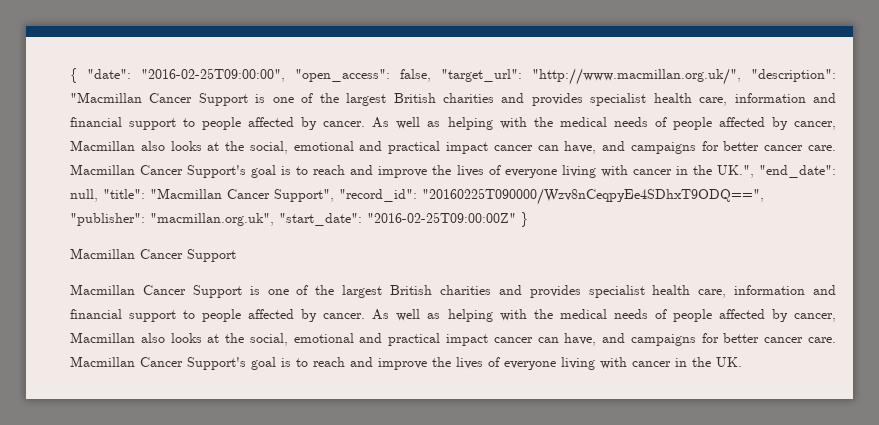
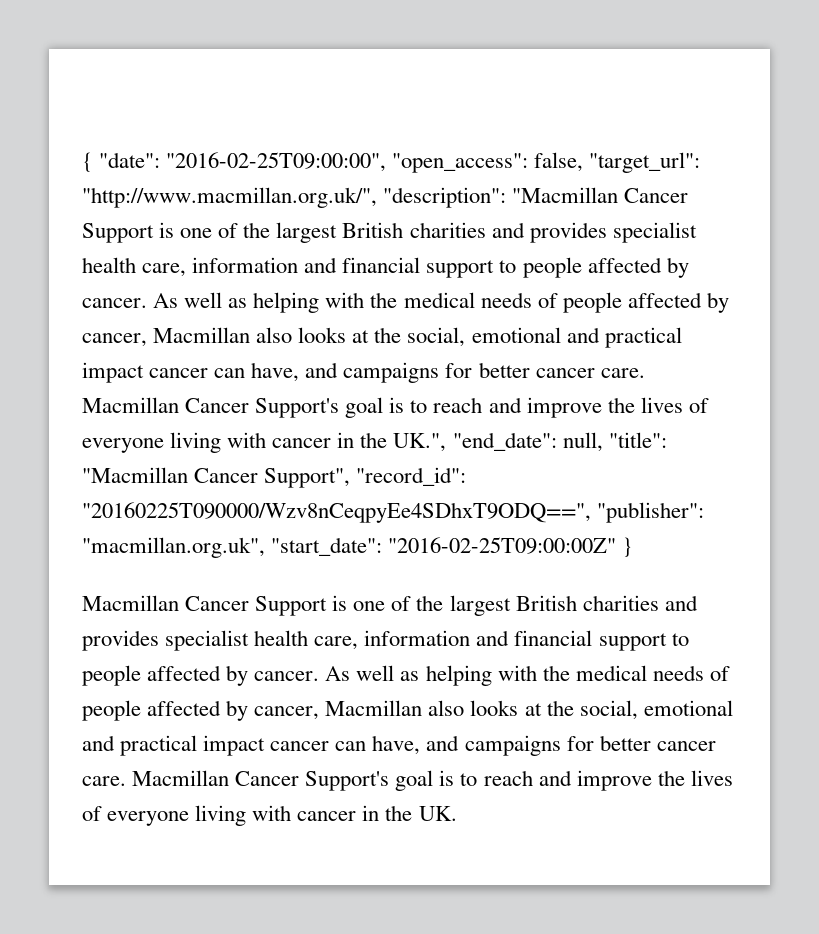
  Macmillan Cancer Support's goal is to reach and improve the lives of everyone living with cancer in the UK.", "end_date": null, "title": "Macmillan Cancer Support", "record_id": "20160225T090000/Wzv8nCeqpyEe4SDhxT9ODQ==", "publisher": "macmillan.org.uk", "start_date": "2016-02-25T09:00:00Z" }
- Macmillan Cancer Support

